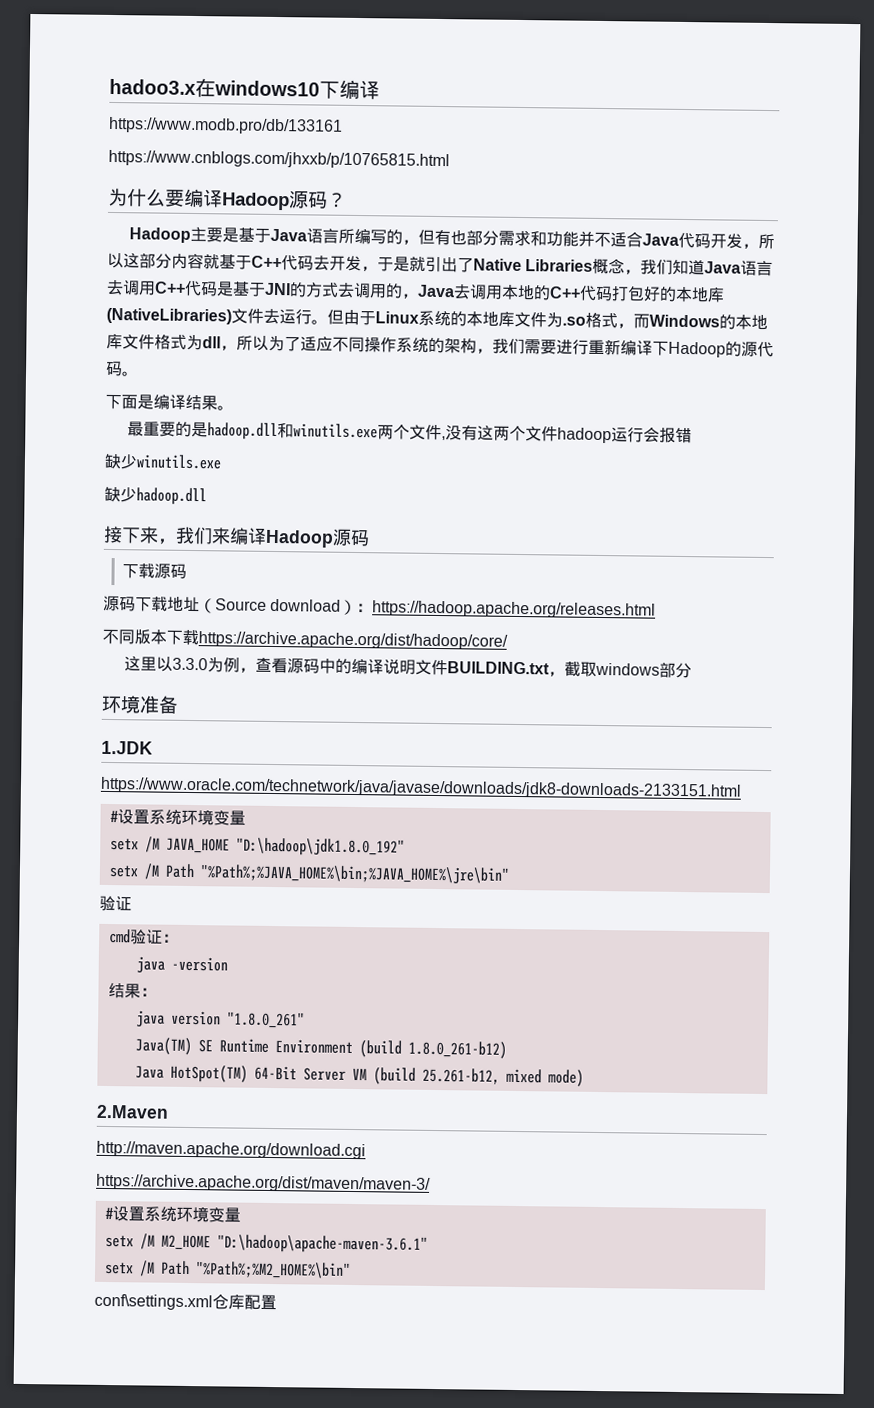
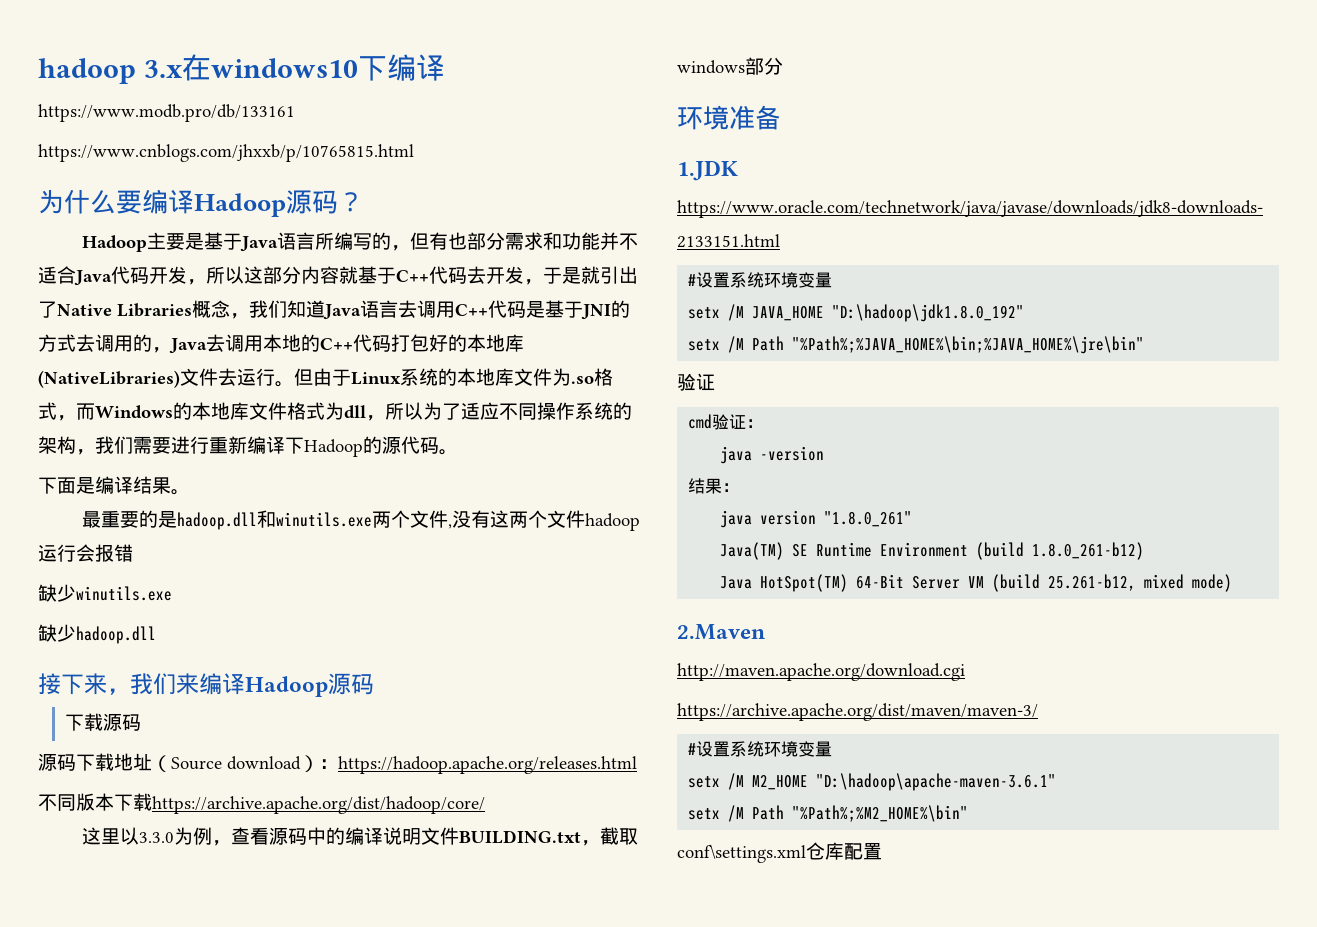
- hadoo3.x在windows10下编译
+ hadoop 3.x在windows10下编译

